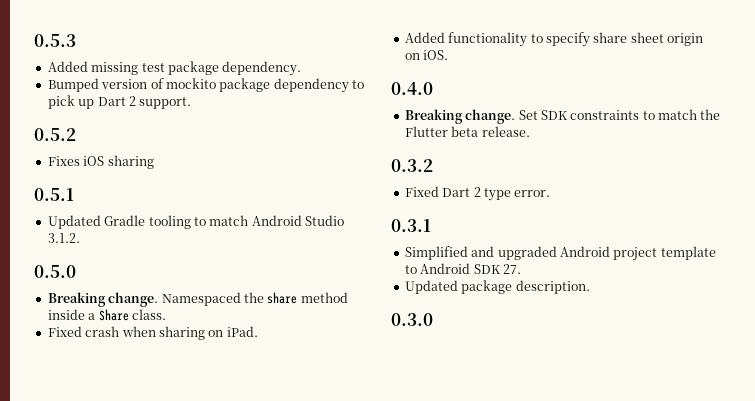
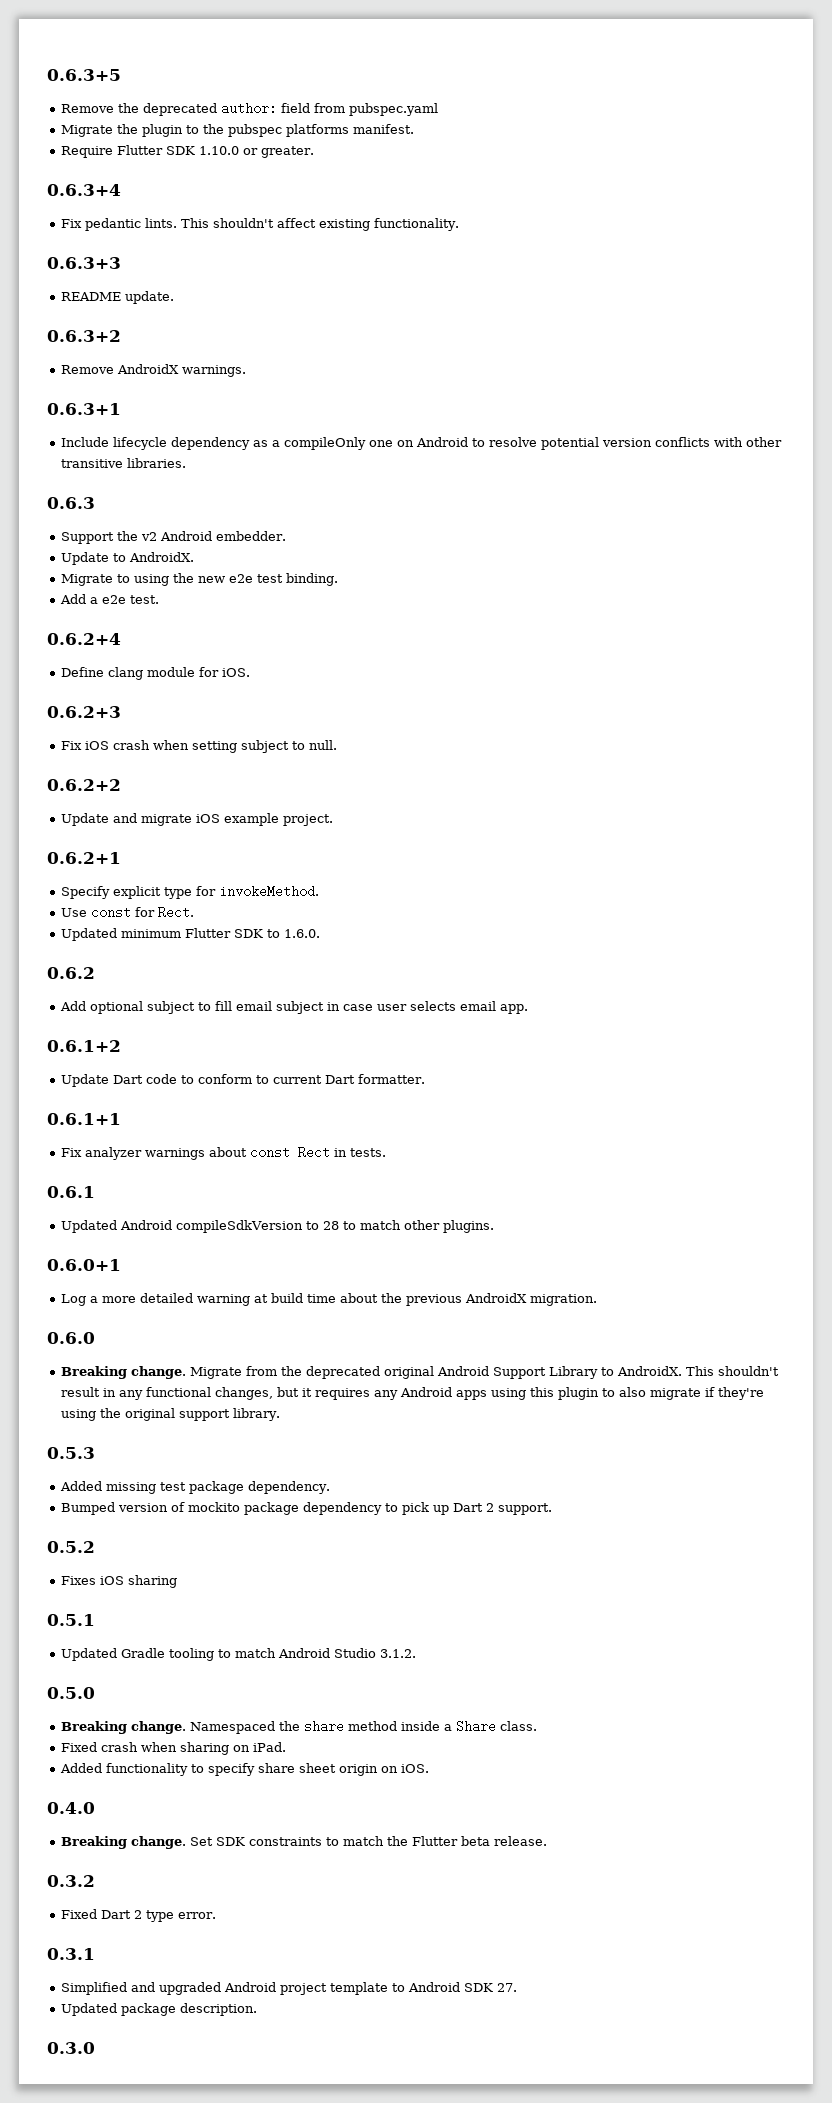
+ 0.6.3+5
+ Remove the deprecated author: field from pubspec.yaml
+ Migrate the plugin to the pubspec platforms manifest.
+ Require Flutter SDK 1.10.0 or greater.
+ 0.6.3+4
+ Fix pedantic lints. This shouldn't affect existing functionality.
+ 0.6.3+3
+ README update.
+ 0.6.3+2
+ Remove AndroidX warnings.
+ 0.6.3+1
+ Include lifecycle dependency as a compileOnly one on Android to resolve potential version conflicts with other transitive libraries.
+ 0.6.3
+ Support the v2 Android embedder.
+ Update to AndroidX.
+ Migrate to using the new e2e test binding.
+ Add a e2e test.
+ 0.6.2+4
+ Define clang module for iOS.
+ 0.6.2+3
+ Fix iOS crash when setting subject to null.
+ 0.6.2+2
+ Update and migrate iOS example project.
+ 0.6.2+1
+ Specify explicit type for invokeMethod.
+ Use const for Rect.
+ Updated minimum Flutter SDK to 1.6.0.
+ 0.6.2
+ Add optional subject to fill email subject in case user selects email app.
+ 0.6.1+2
+ Update Dart code to conform to current Dart formatter.
+ 0.6.1+1
+ Fix analyzer warnings about const Rect in tests.
+ 0.6.1
+ Updated Android compileSdkVersion to 28 to match other plugins.
+ 0.6.0+1
+ Log a more detailed warning at build time about the previous AndroidX migration.
+ 0.6.0
+ Breaking change. Migrate from the deprecated original Android Support Library to AndroidX. This shouldn't result in any functional changes, but it requires any Android apps using this plugin to also migrate if they're using the original support library.

